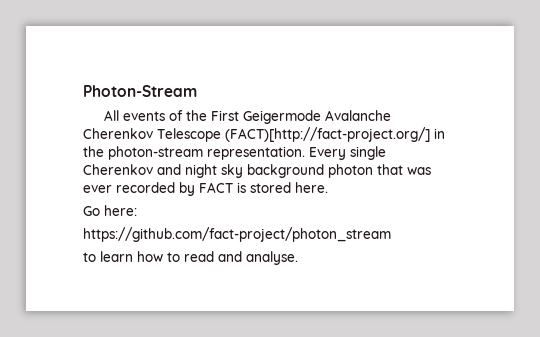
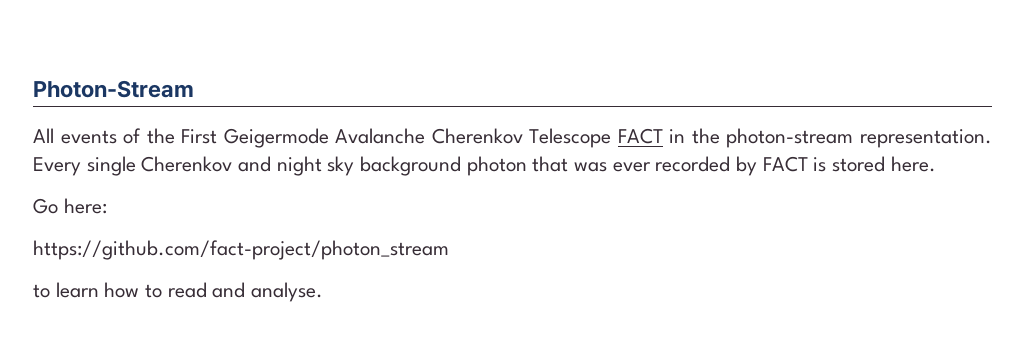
- All events of the First Geigermode Avalanche Cherenkov Telescope (FACT)[http://fact-project.org/] in the photon-stream representation.
+ All events of the First Geigermode Avalanche Cherenkov Telescope FACT in the photon-stream representation.

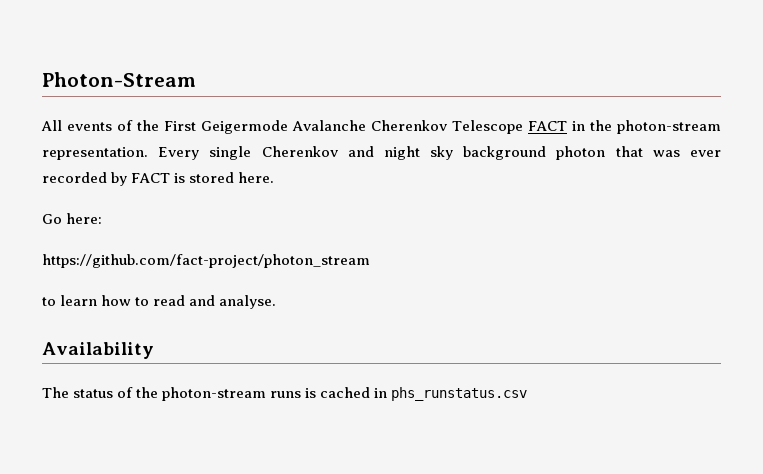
+ Availability
+ The status of the photon-stream runs is cached in phs_runstatus.csv

